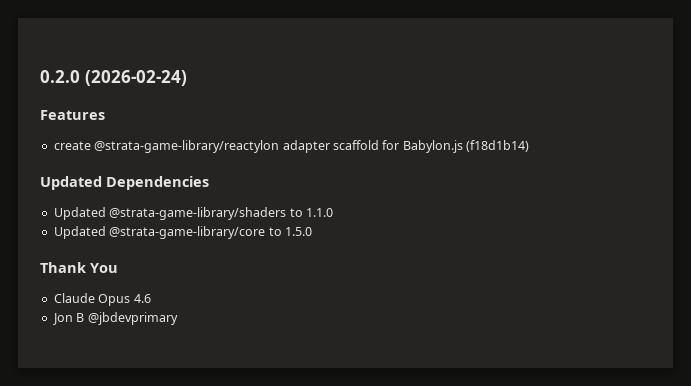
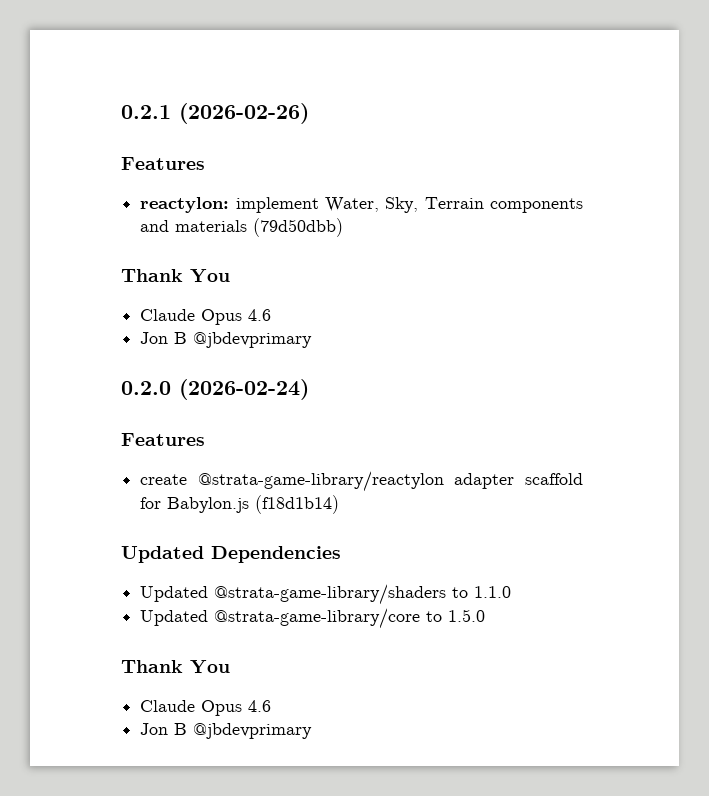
+ 0.2.1 (2026-02-26)
+ Features
+ reactylon: implement Water, Sky, Terrain components and materials (79d50dbb)
+ Thank You
+ Claude Opus 4.6
+ Jon B @jbdevprimary

